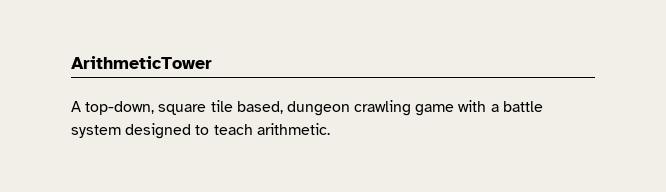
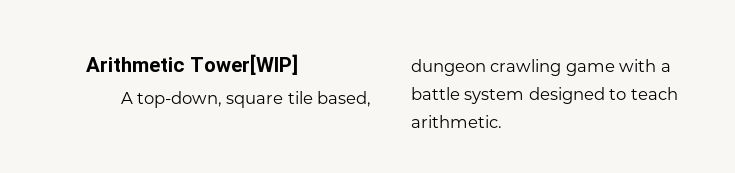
- ArithmeticTower
+ Arithmetic Tower[WIP]

